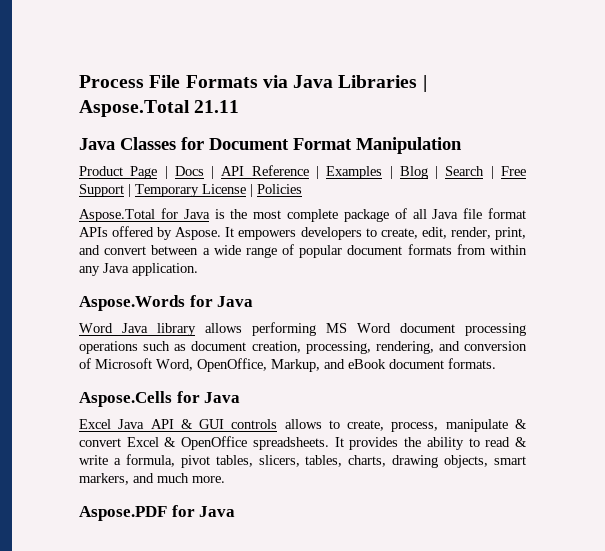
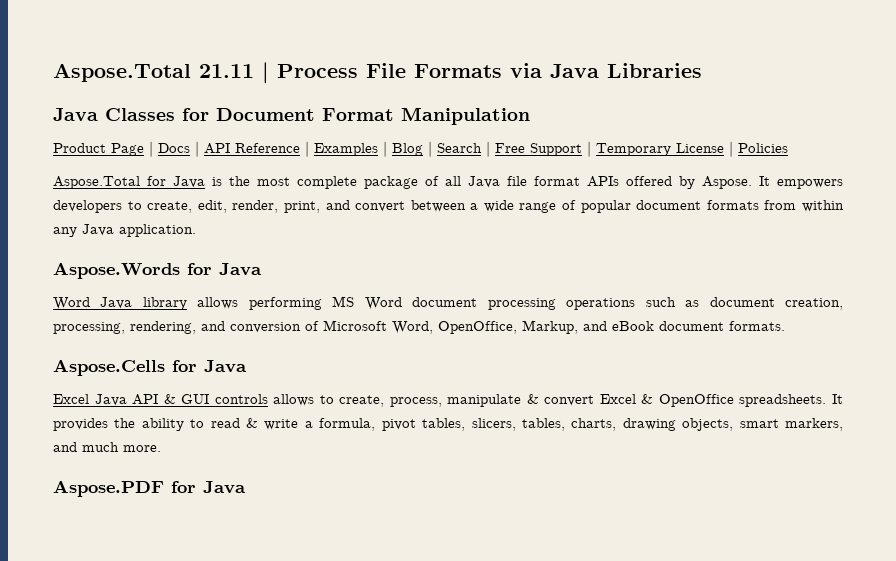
- Process File Formats via Java Libraries | Aspose.Total 21.11
+ Aspose.Total 21.11 | Process File Formats via Java Libraries

